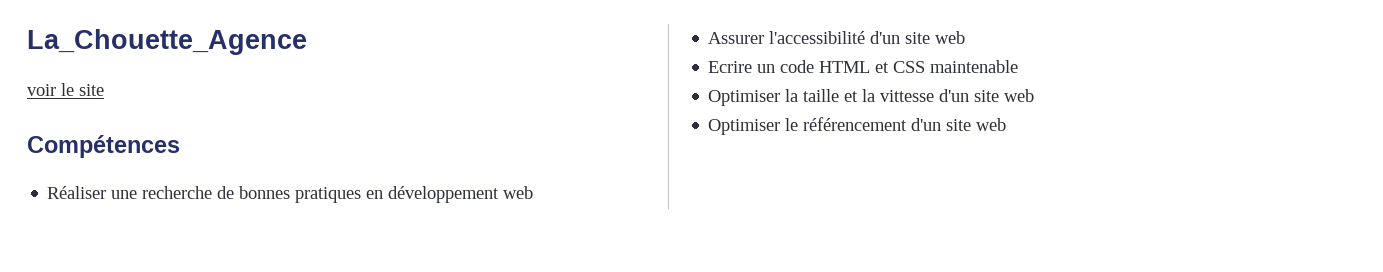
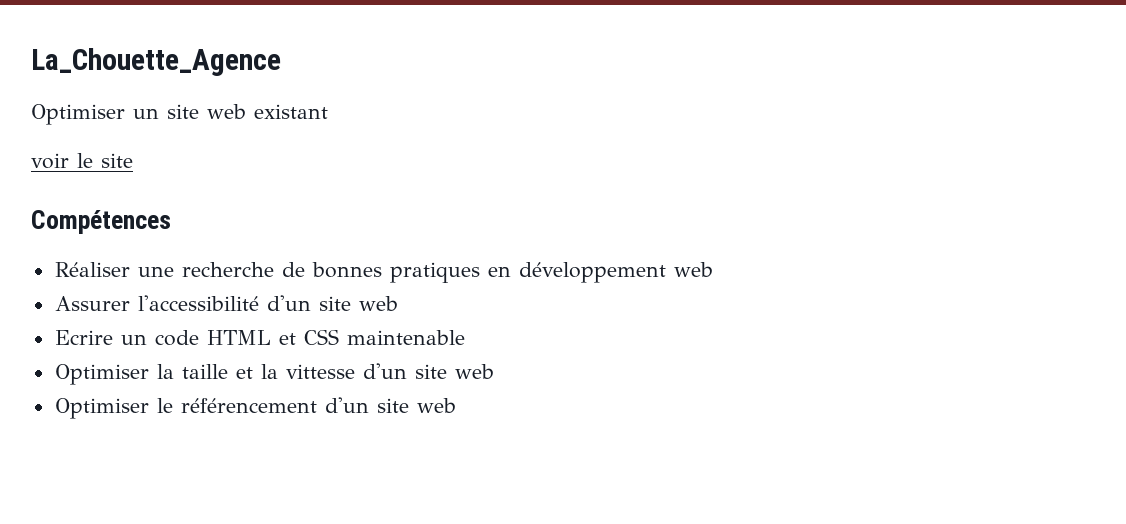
+ Optimiser un site web existant

